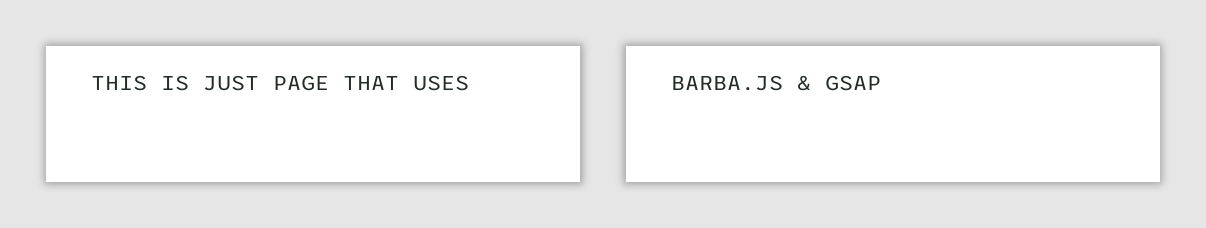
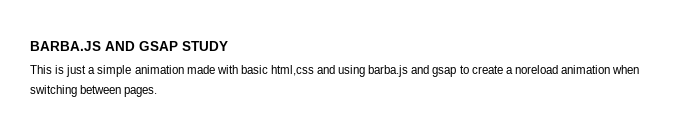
- THIS IS JUST PAGE THAT USES BARBA.JS & GSAP
+ BARBA.JS AND GSAP STUDY
+ This is just a simple animation made with basic html,css and using barba.js and gsap to create a noreload animation when switching between pages.

